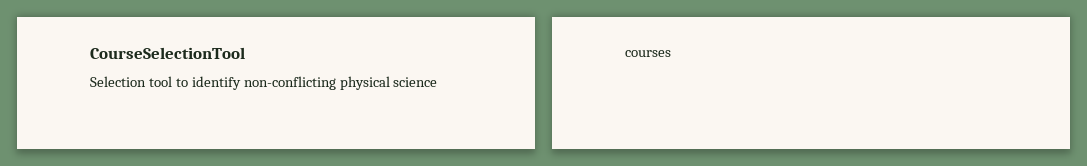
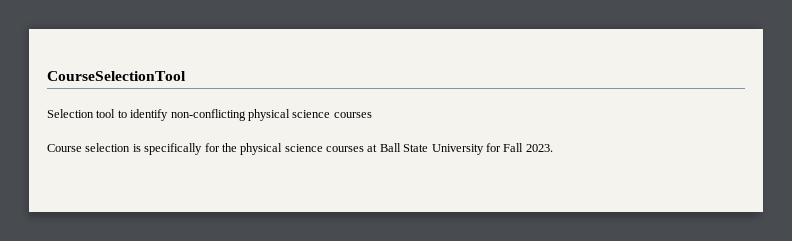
+ Course selection is specifically for the physical science courses at Ball State University for Fall 2023.

